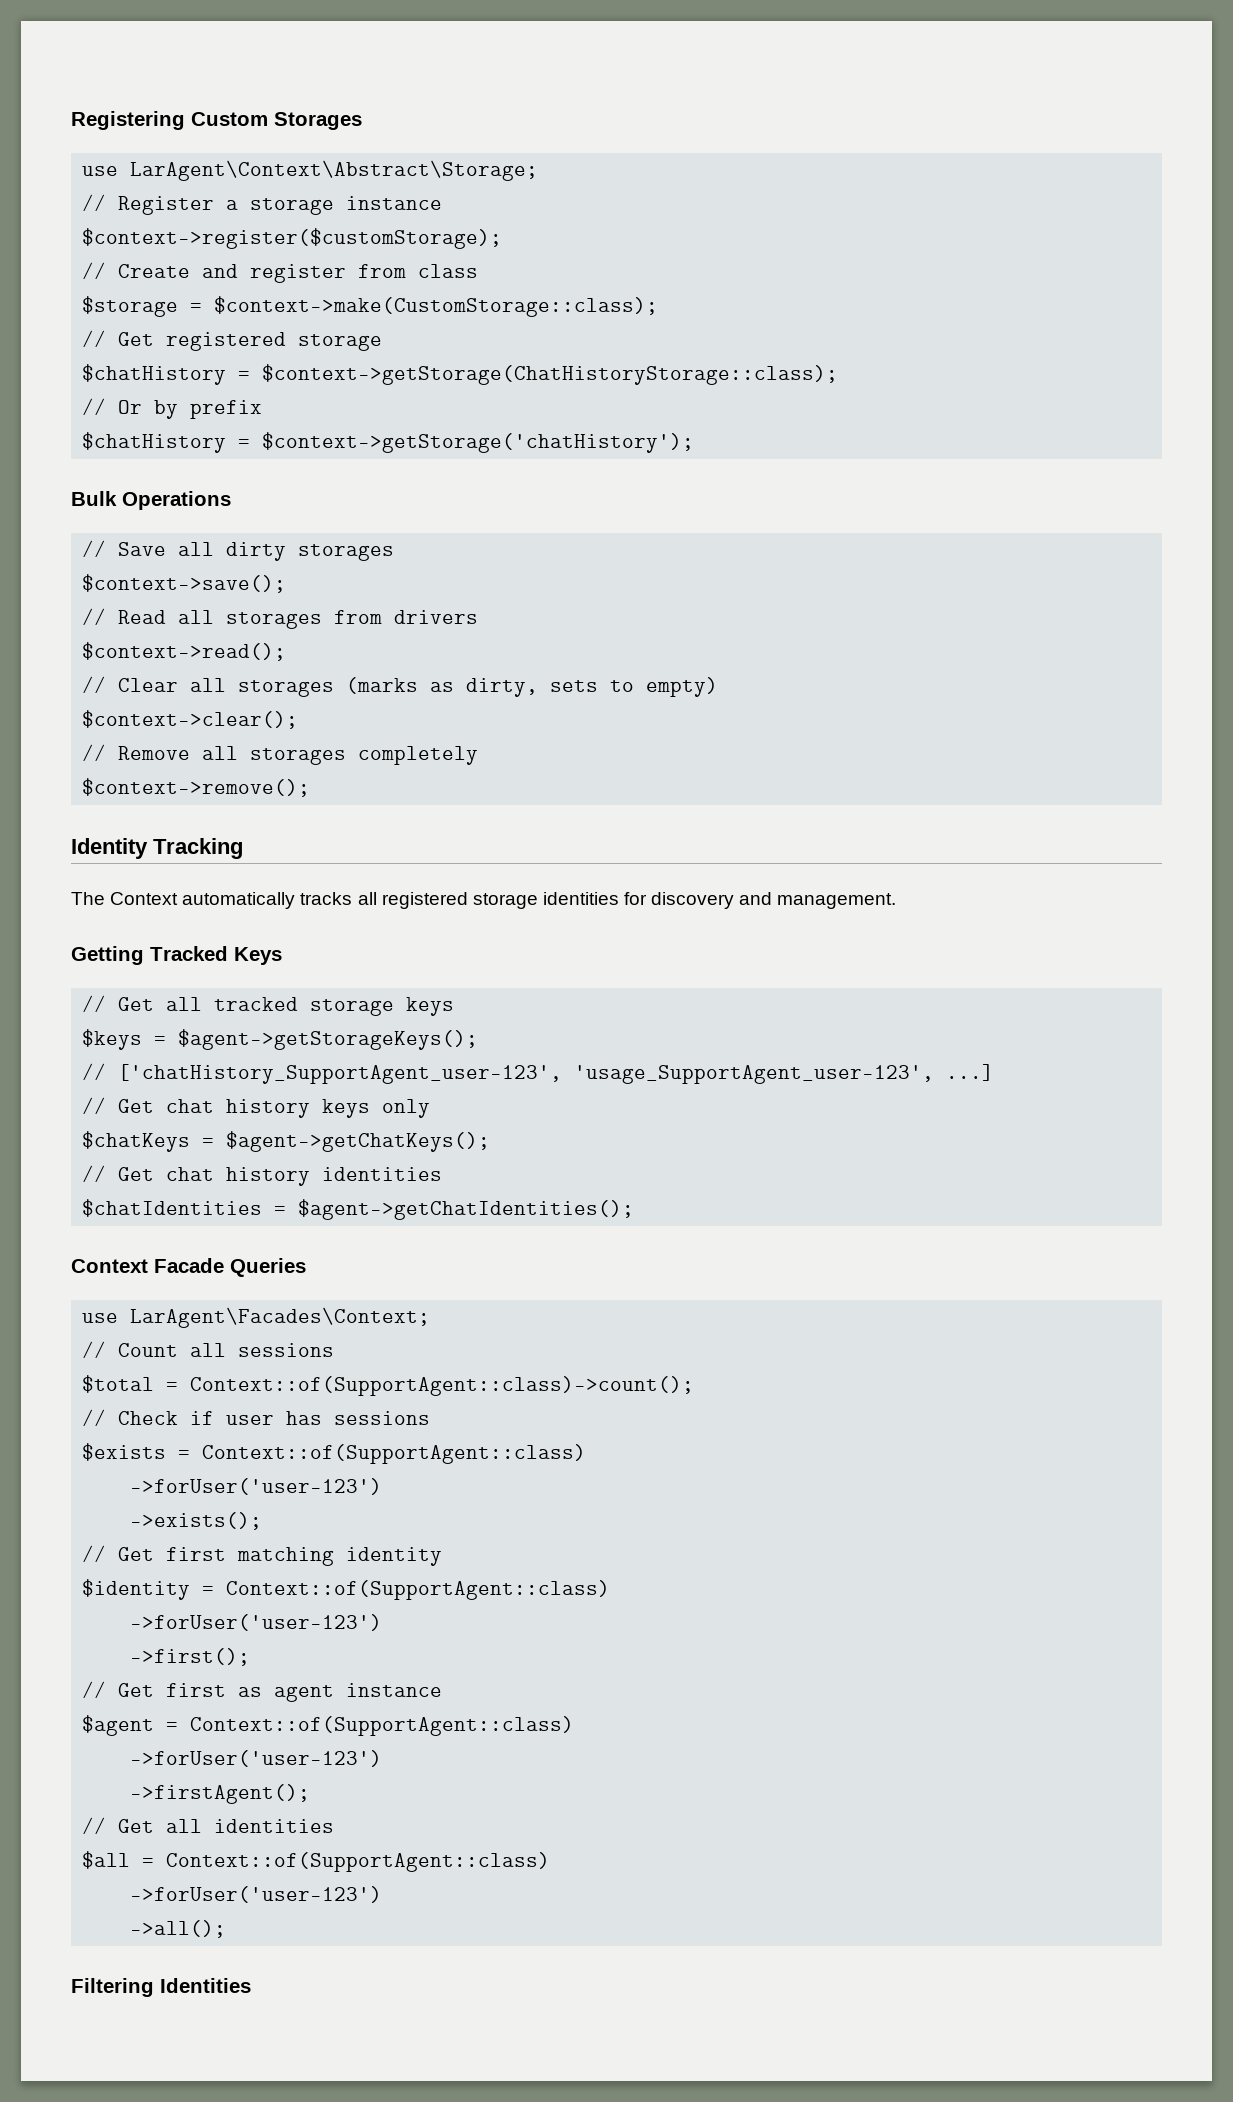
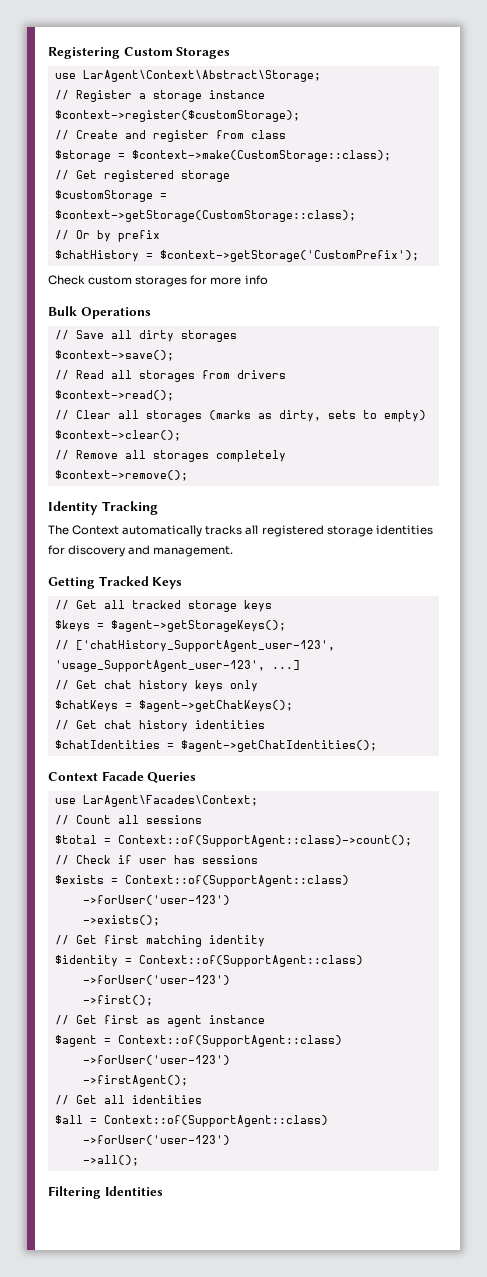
- $chatHistory = $context->getStorage(ChatHistoryStorage::class);
+ $customStorage = $context->getStorage(CustomStorage::class);
- $chatHistory = $context->getStorage('chatHistory');
+ $chatHistory = $context->getStorage('CustomPrefix');
+ Check custom storages for more info

